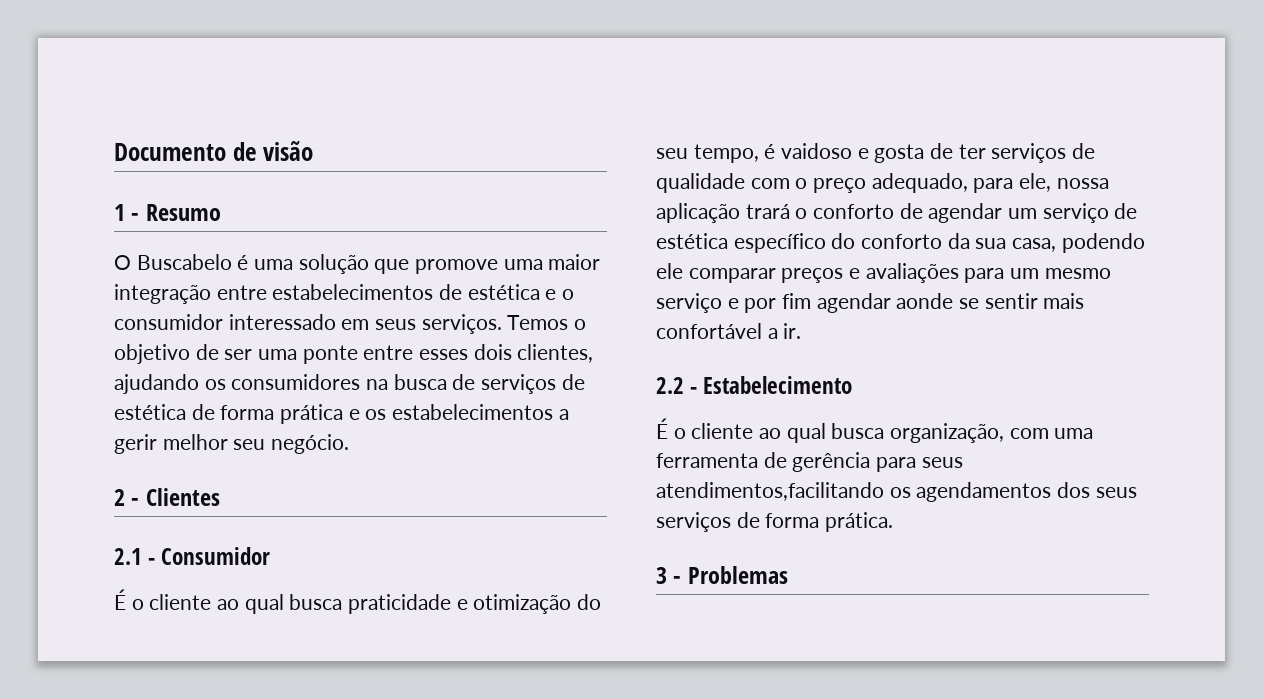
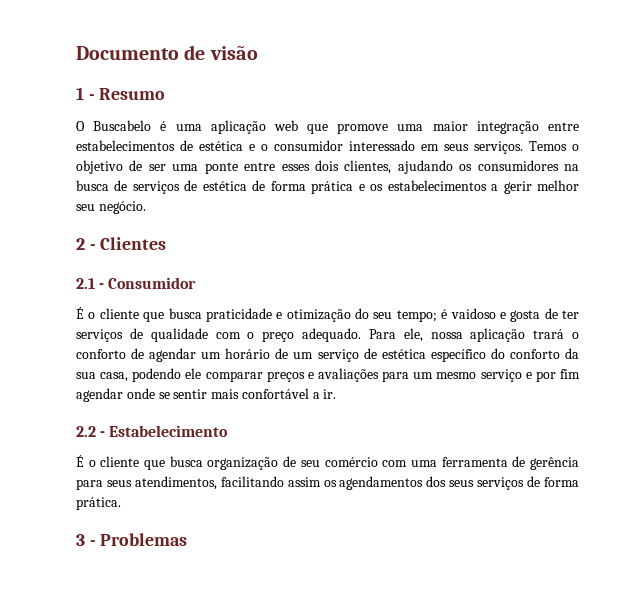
- O Buscabelo é uma solução que promove uma maior integração entre estabelecimentos de estética e o consumidor interessado em seus serviços.
+ O Buscabelo é uma aplicação web que promove uma maior integração entre estabelecimentos de estética e o consumidor interessado em seus serviços.
- É o cliente ao qual busca praticidade e otimização do seu tempo, é vaidoso e gosta de ter serviços de qualidade com o preço adequado, para ele, nossa aplicação trará o conforto de agendar um serviço de estética específico do conforto da sua casa, podendo ele comparar preços e avaliações para um mesmo serviço e por fim agendar aonde se sentir mais confortável a ir.
+ É o cliente que busca praticidade e otimização do seu tempo; é vaidoso e gosta de ter serviços de qualidade com o preço adequado. Para ele, nossa aplicação trará o conforto de agendar um horário de um serviço de estética específico do conforto da sua casa, podendo ele comparar preços e avaliações para um mesmo serviço e por fim agendar onde se sentir mais confortável a ir.
- É o cliente ao qual busca organização, com uma ferramenta de gerência para seus atendimentos,facilitando os agendamentos dos seus serviços de forma prática.
+ É o cliente que busca organização de seu comércio com uma ferramenta de gerência para seus atendimentos, facilitando assim os agendamentos dos seus serviços de forma prática.

